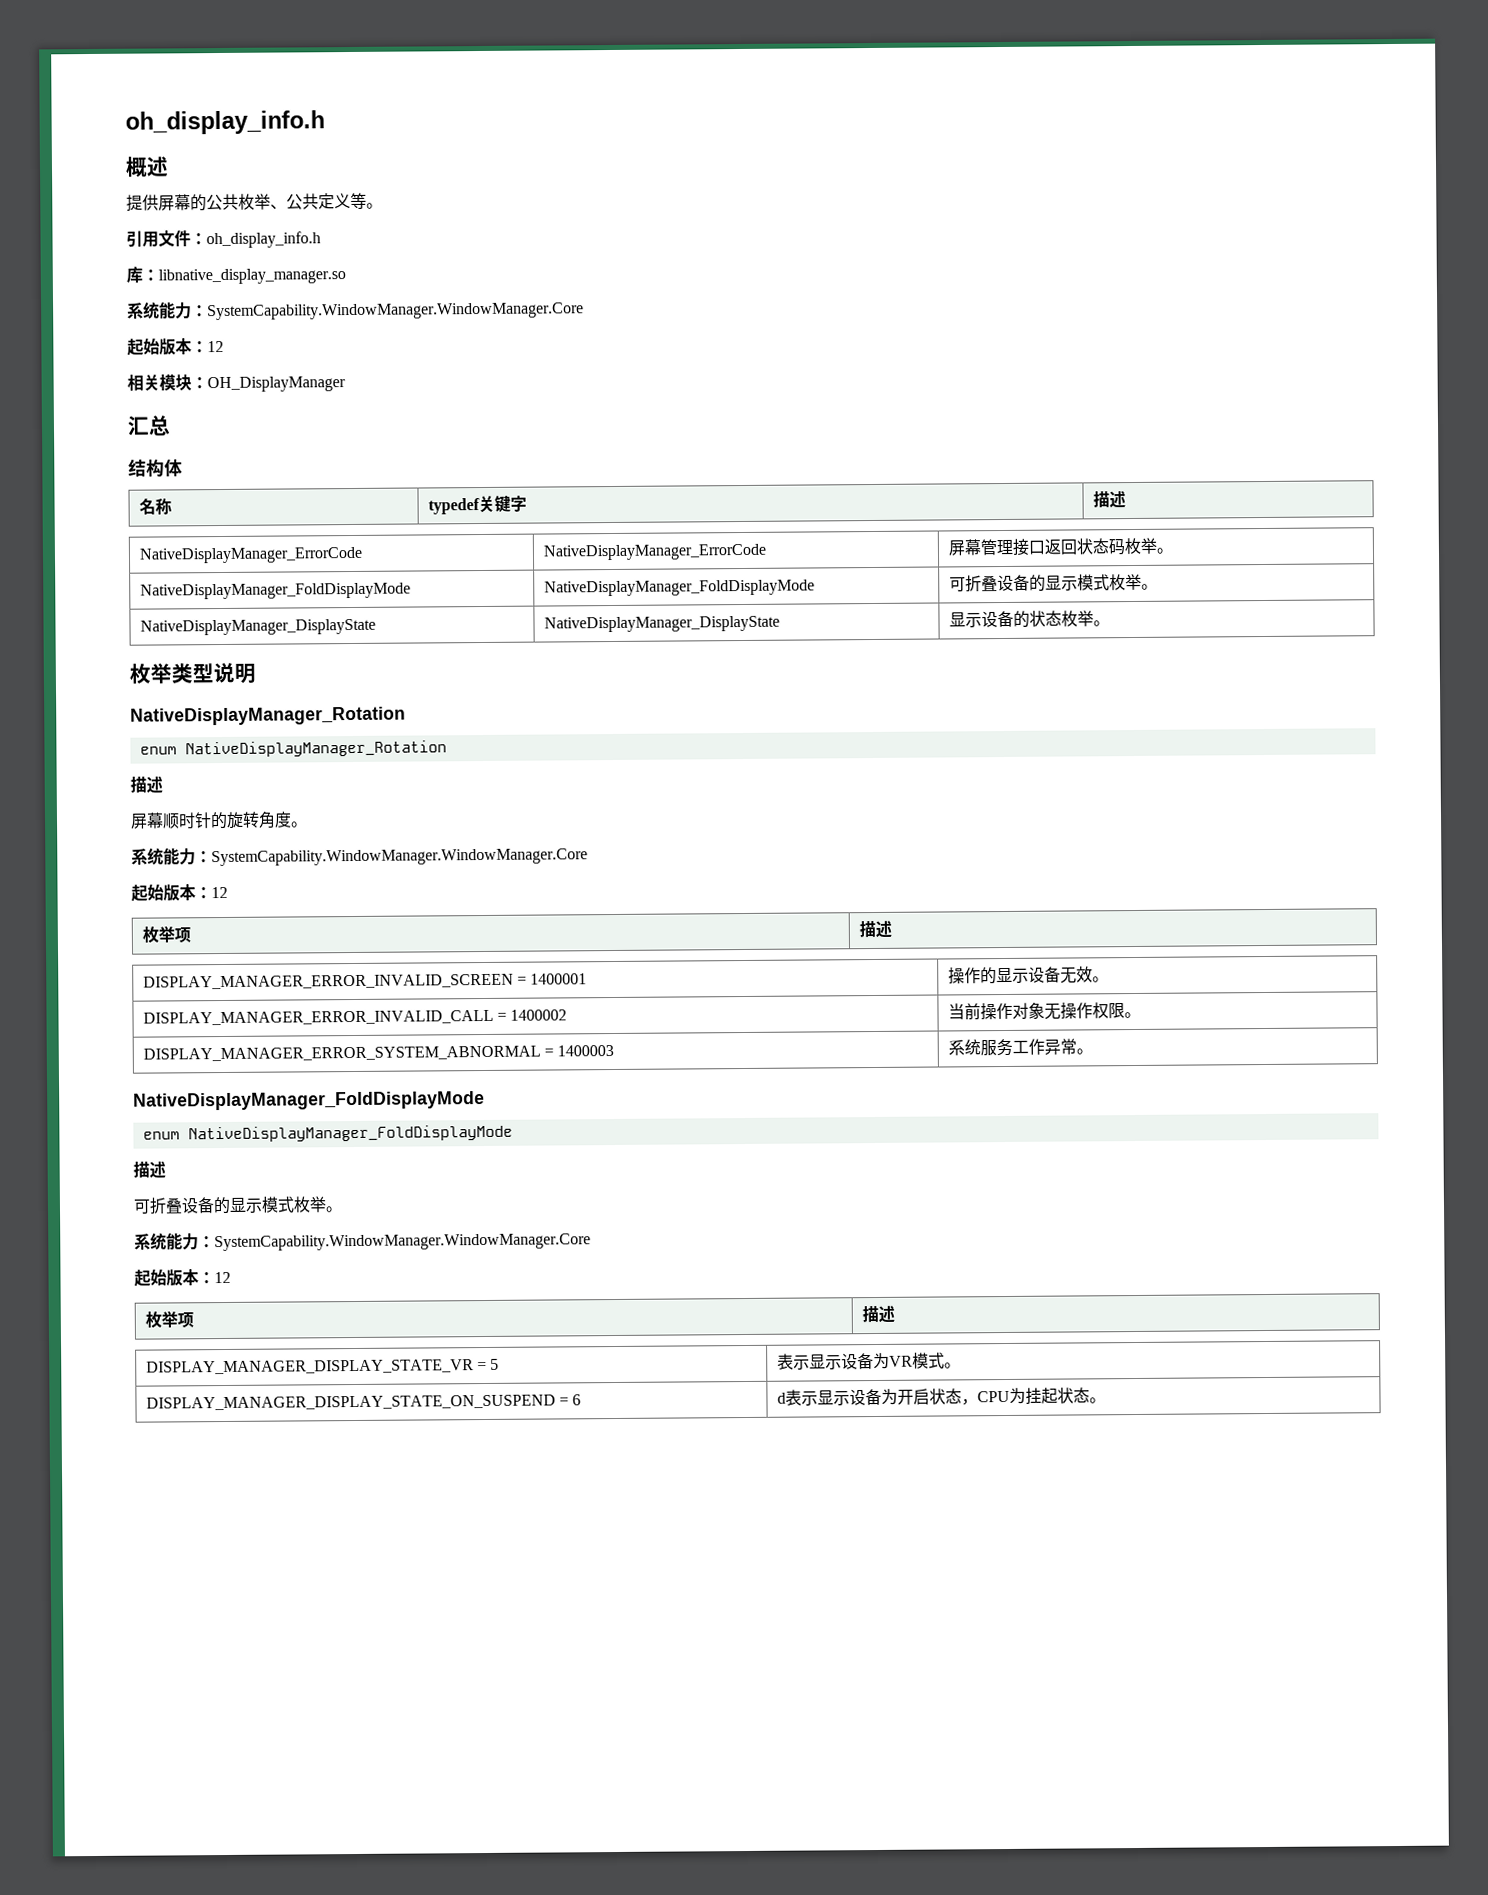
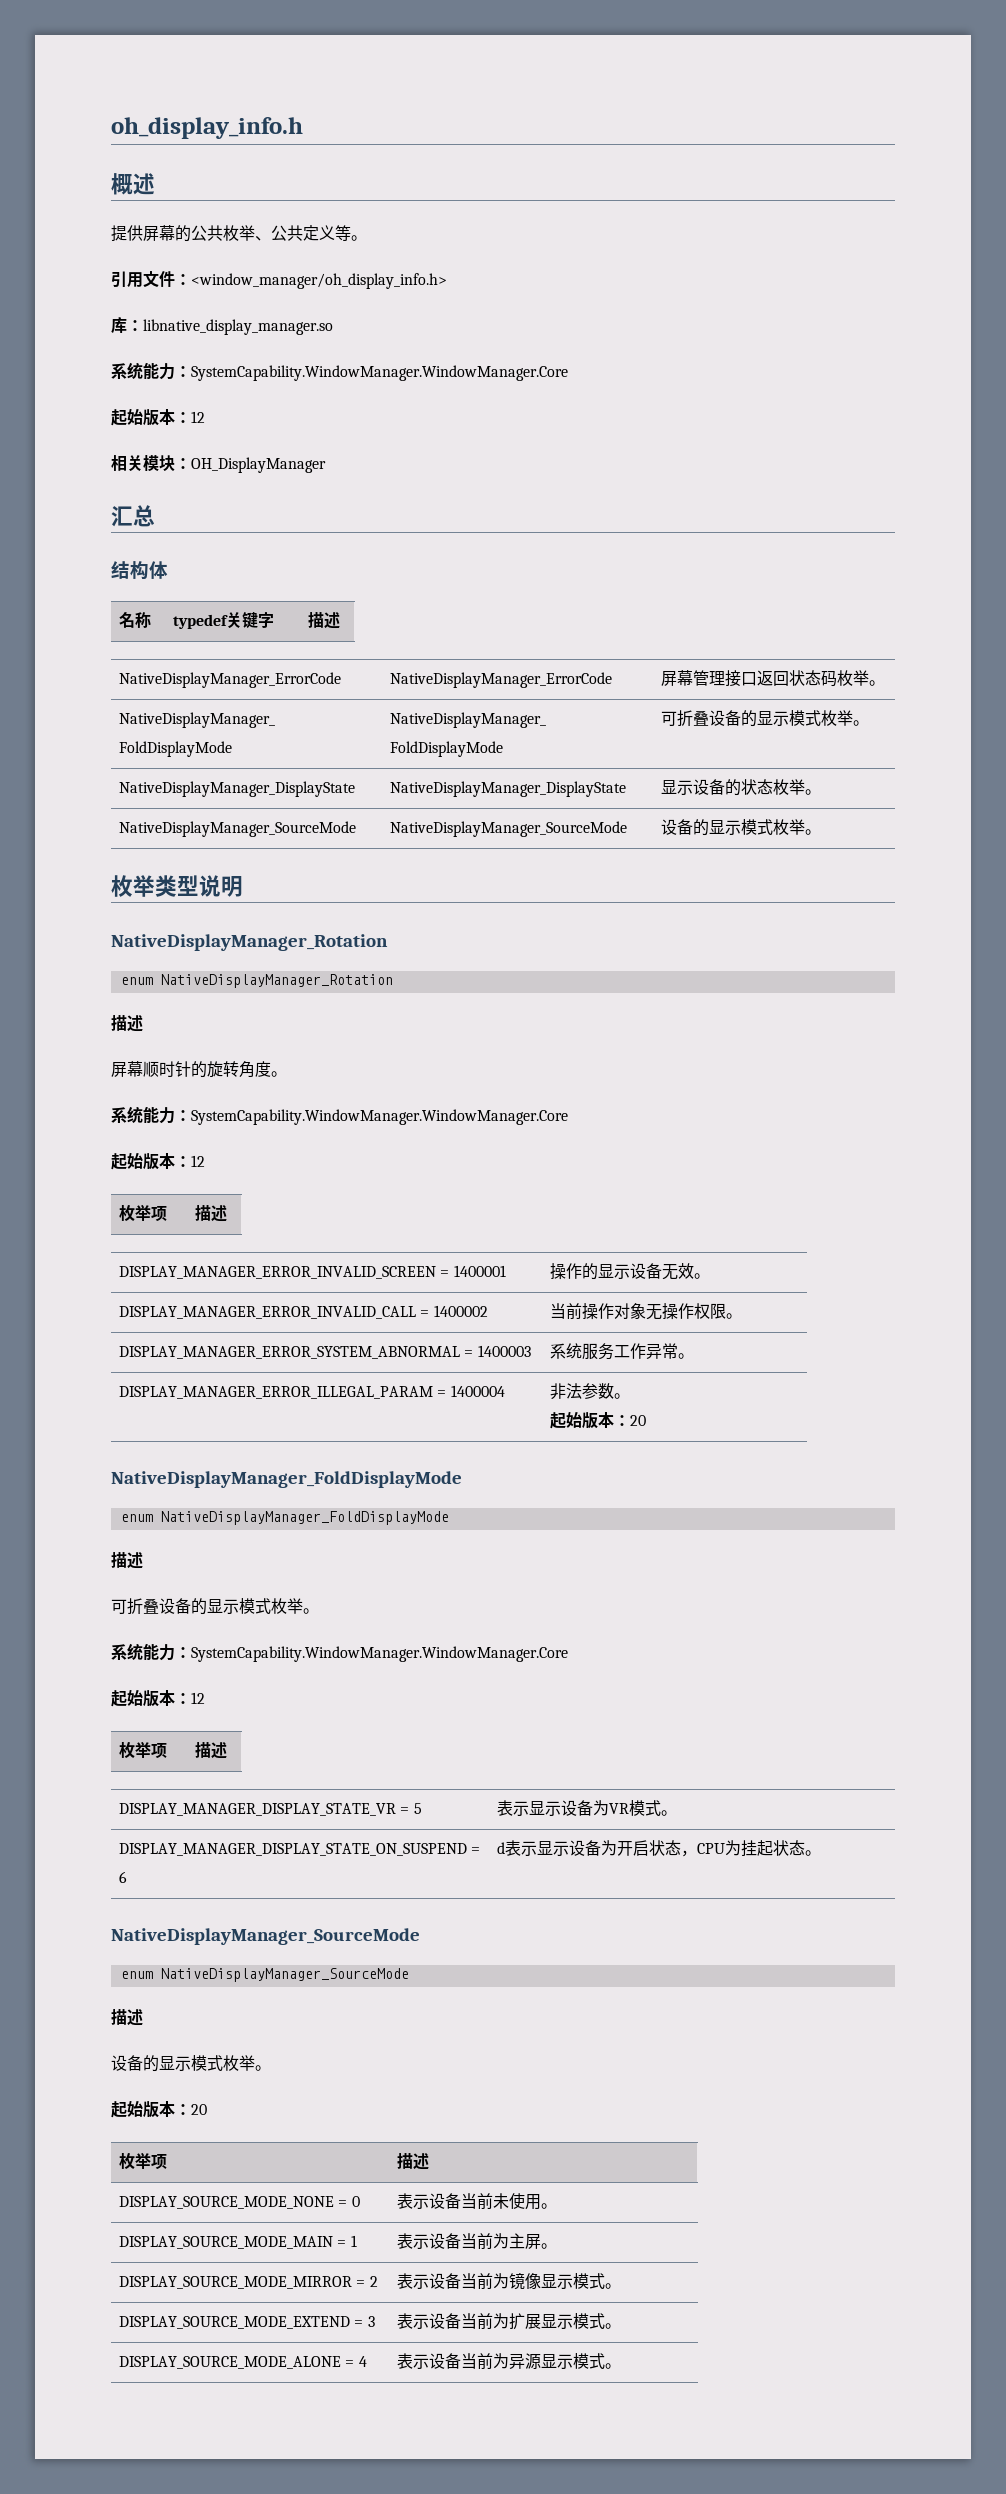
- 引用文件：oh_display_info.h
+ 引用文件：<window_manager/oh_display_info.h>
+ NativeDisplayManager_SourceMode | NativeDisplayManager_SourceMode | 设备的显示模式枚举。
+ DISPLAY_MANAGER_ERROR_ILLEGAL_PARAM = 1400004 | 非法参数。
+ 起始版本：20
  DISPLAY_MANAGER_DISPLAY_STATE_ON_SUSPEND = 6 | d表示显示设备为开启状态，CPU为挂起状态。
+ NativeDisplayManager_SourceMode
+ enum NativeDisplayManager_SourceMode
+ 描述
+ 设备的显示模式枚举。
+ 起始版本：20
+ 枚举项 | 描述
+ DISPLAY_SOURCE_MODE_NONE = 0 | 表示设备当前未使用。
+ DISPLAY_SOURCE_MODE_MAIN = 1 | 表示设备当前为主屏。
+ DISPLAY_SOURCE_MODE_MIRROR = 2 | 表示设备当前为镜像显示模式。
+ DISPLAY_SOURCE_MODE_EXTEND = 3 | 表示设备当前为扩展显示模式。
+ DISPLAY_SOURCE_MODE_ALONE = 4 | 表示设备当前为异源显示模式。

